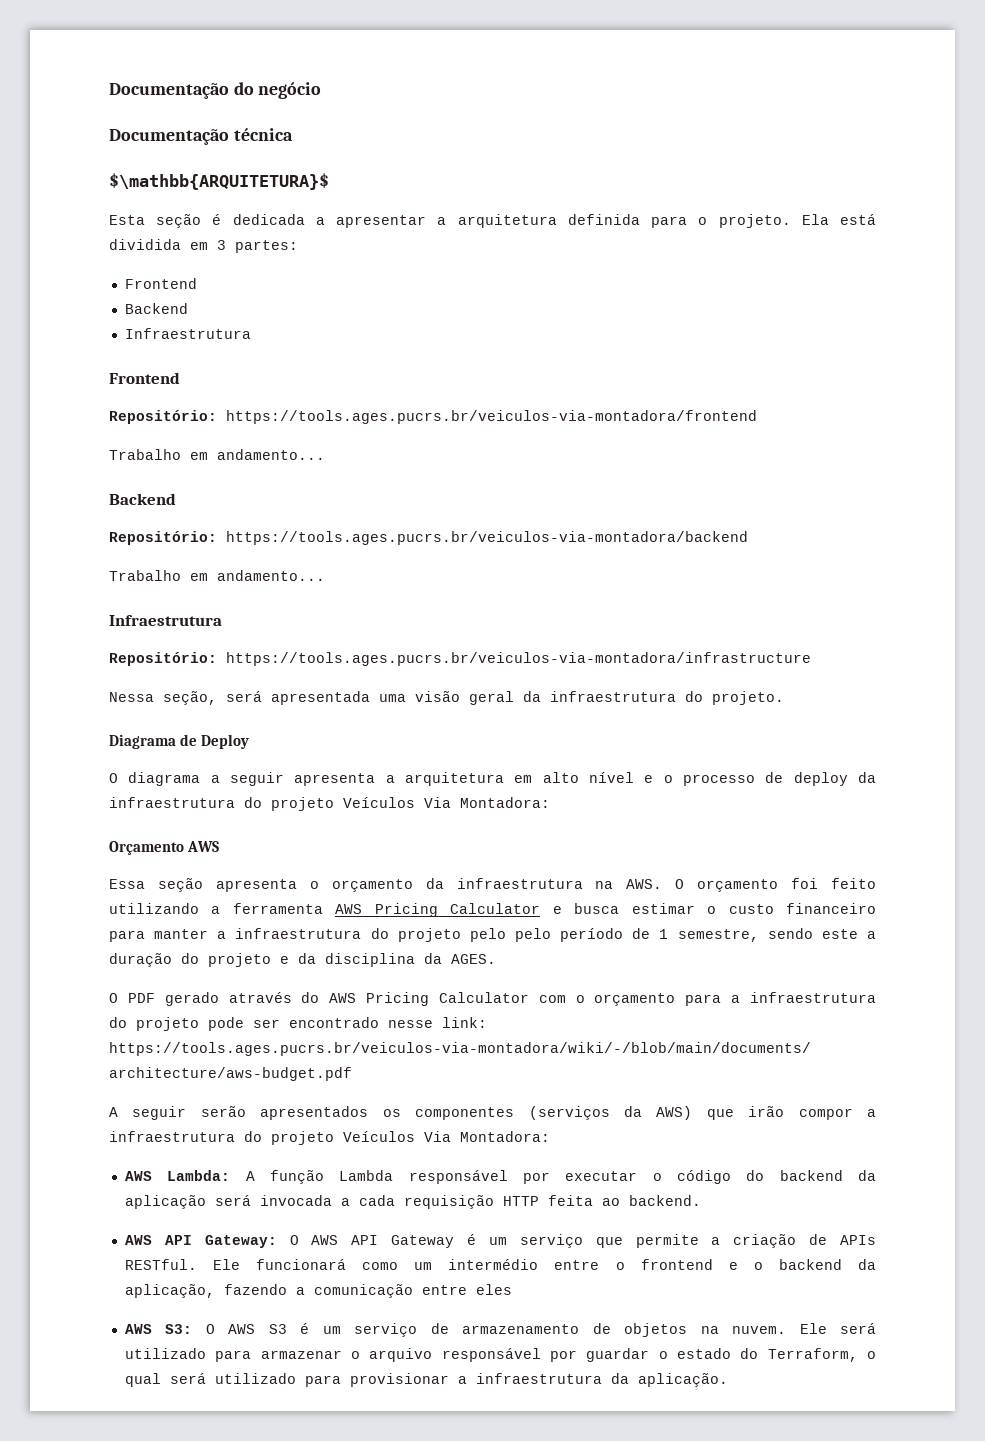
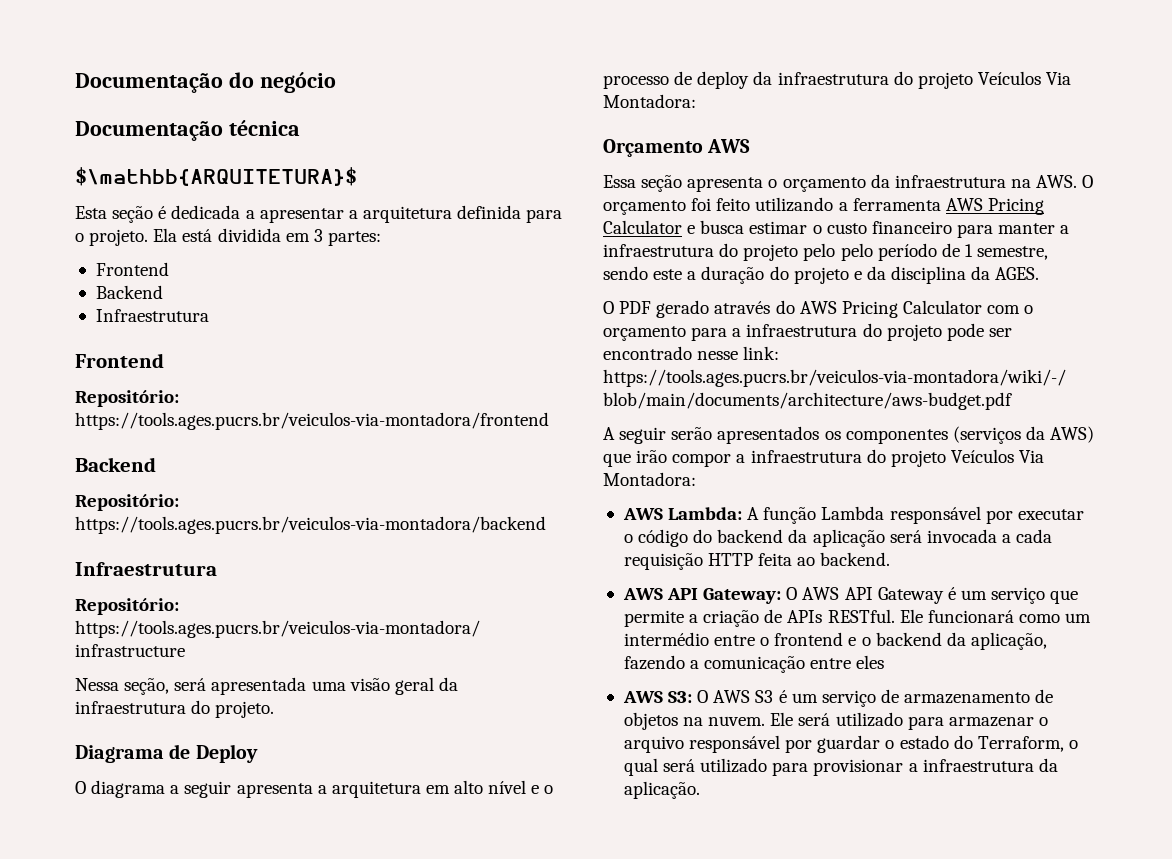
  Repositório: https://tools.ages.pucrs.br/veiculos-via-montadora/frontend
- Trabalho em andamento...
  Repositório: https://tools.ages.pucrs.br/veiculos-via-montadora/backend
- Trabalho em andamento...

